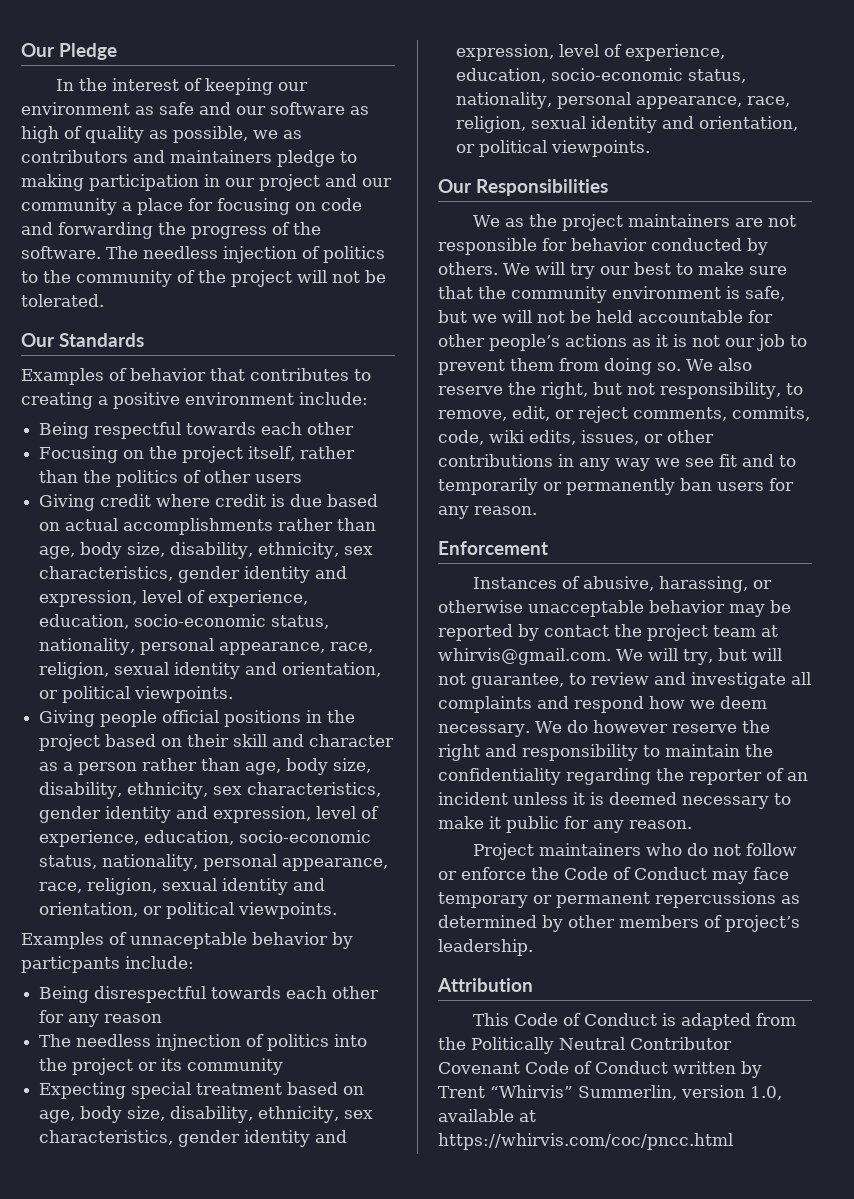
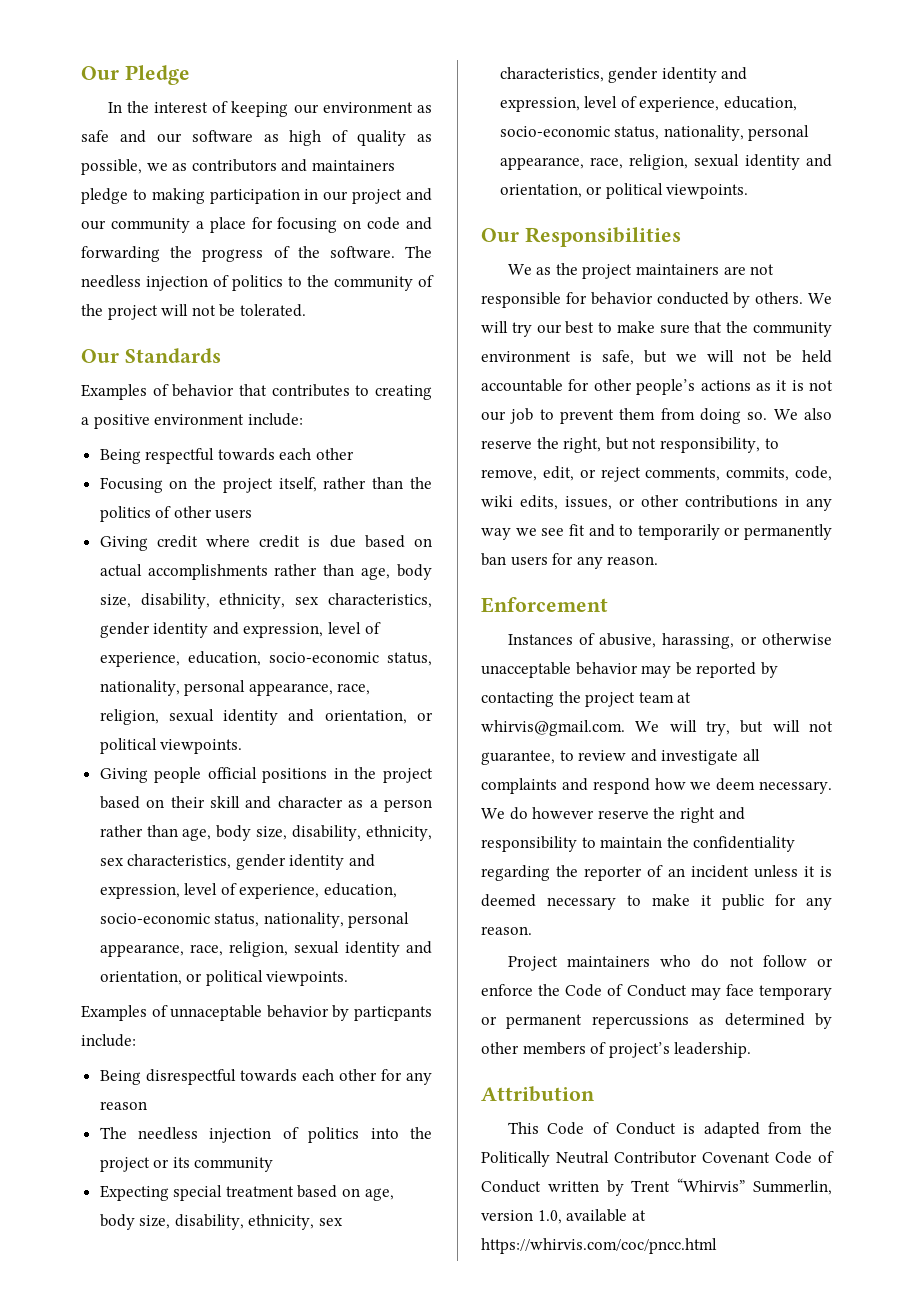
- The needless injnection of politics into the project or its community
+ The needless injection of politics into the project or its community
- Instances of abusive, harassing, or otherwise unacceptable behavior may be reported by contact the project team at whirvis@gmail.com. We will try, but will not guarantee, to review and investigate all complaints and respond how we deem necessary.
+ Instances of abusive, harassing, or otherwise unacceptable behavior may be reported by contacting the project team at whirvis@gmail.com. We will try, but will not guarantee, to review and investigate all complaints and respond how we deem necessary.

